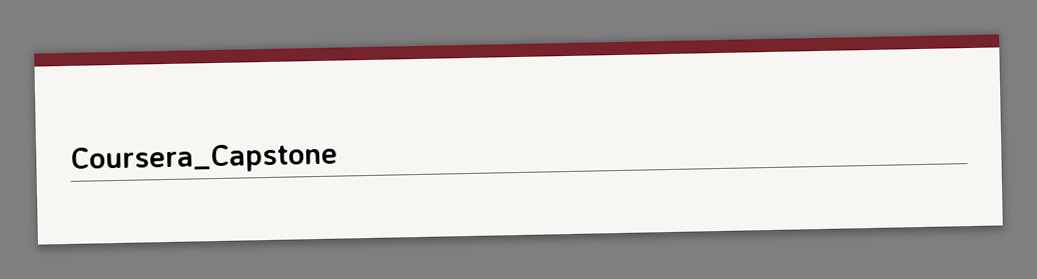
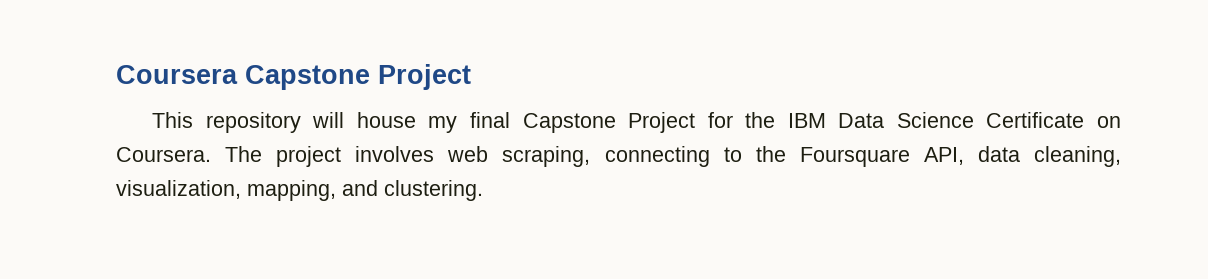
- Coursera_Capstone
+ Coursera Capstone Project
+ This repository will house my final Capstone Project for the IBM Data Science Certificate on Coursera. The project involves web scraping, connecting to the Foursquare API, data cleaning, visualization, mapping, and clustering.

